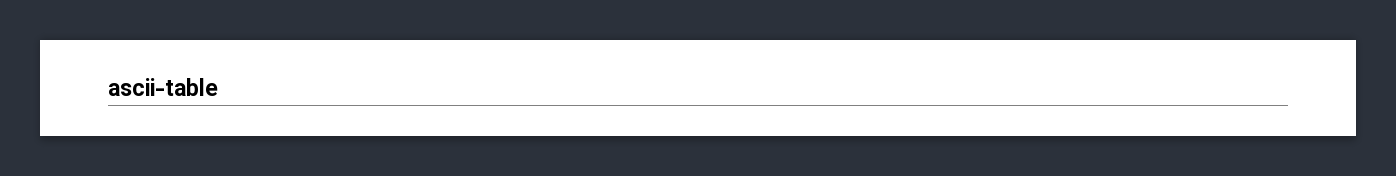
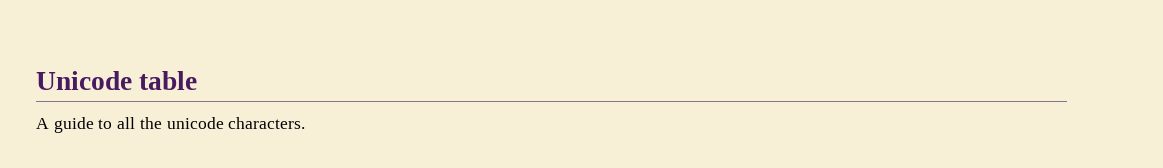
- ascii-table
+ Unicode table
+ A guide to all the unicode characters.

